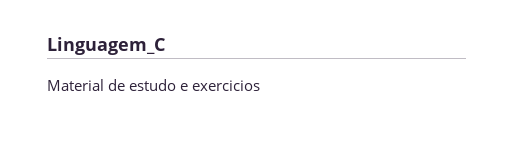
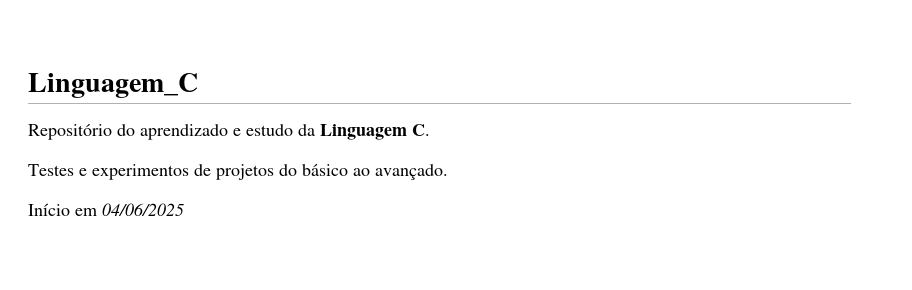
- Material de estudo e exercicios
+ Repositório do aprendizado e estudo da Linguagem C.
+ Testes e experimentos de projetos do básico ao avançado.
+ Início em 04/06/2025

